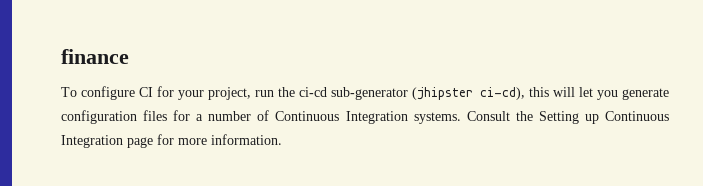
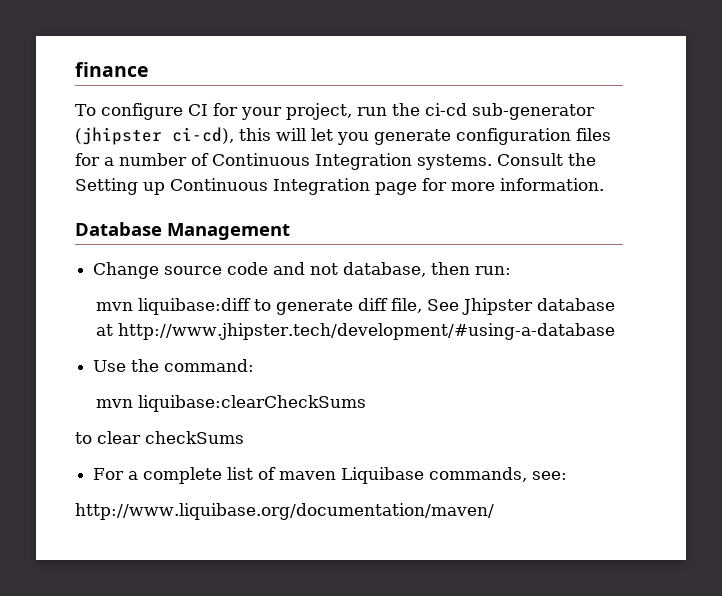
+ Database Management
+ Change source code and not database, then run:
+ mvn liquibase:diff to generate diff file, See Jhipster database at http://www.jhipster.tech/development/#using-a-database
+ Use the command:
+ mvn liquibase:clearCheckSums
+ to clear checkSums
+ For a complete list of maven Liquibase commands, see:
+ http://www.liquibase.org/documentation/maven/

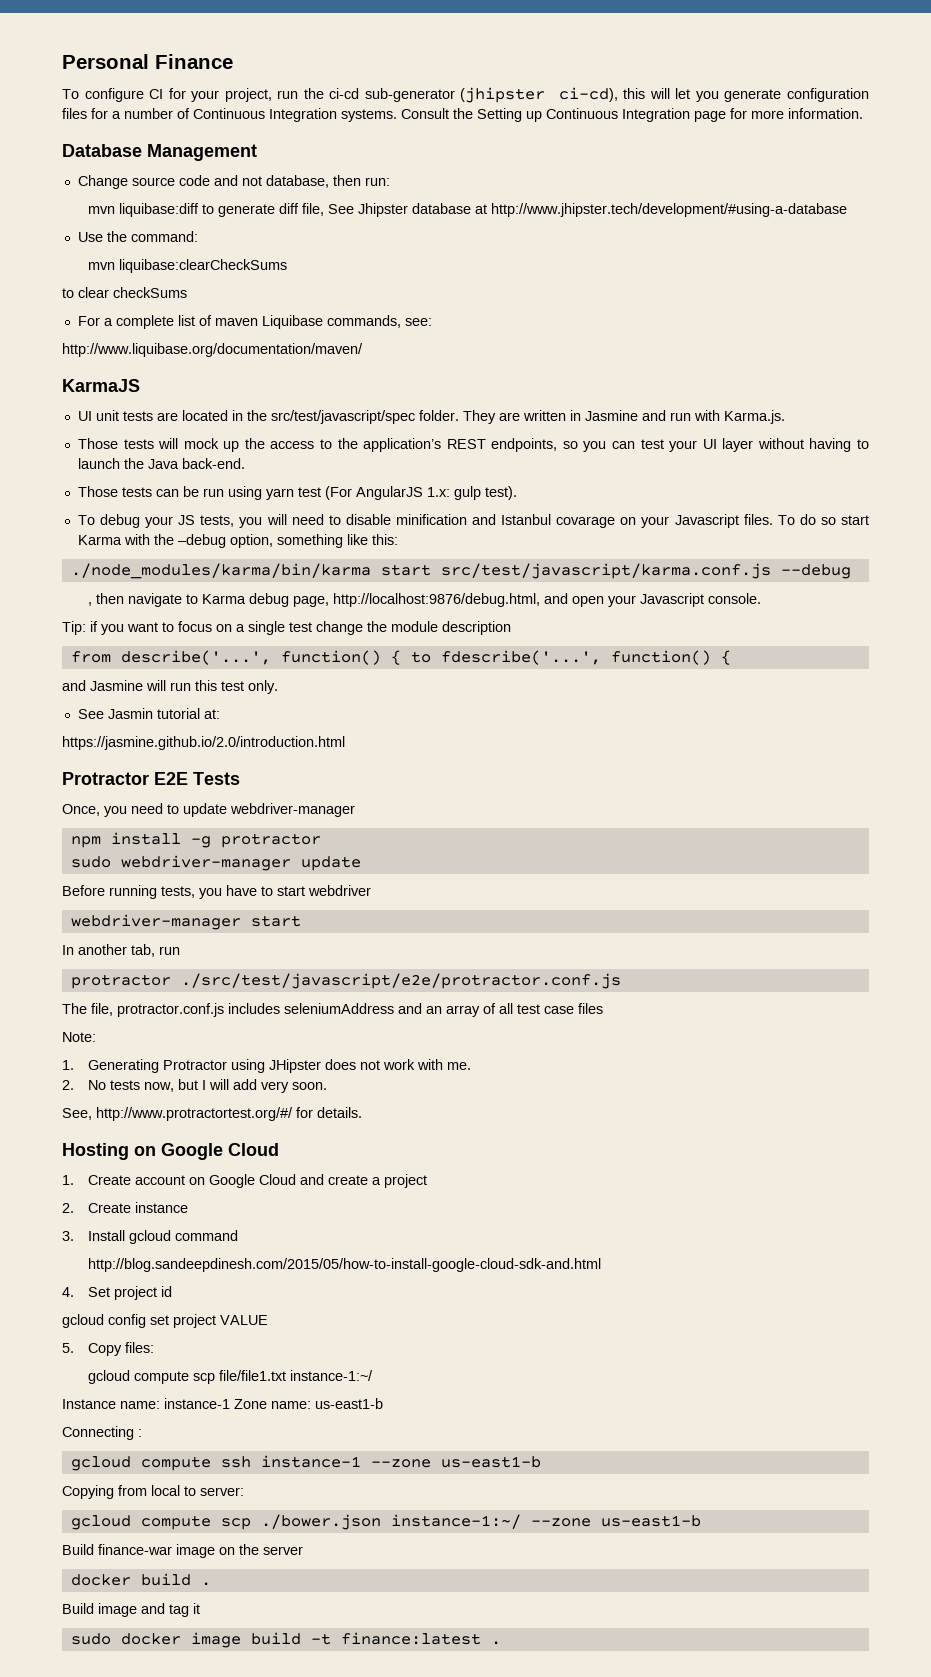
- finance
+ Personal Finance
+ KarmaJS
+ UI unit tests are located in the src/test/javascript/spec folder. They are written in Jasmine and run with Karma.js.
+ Those tests will mock up the access to the application’s REST endpoints, so you can test your UI layer without having to launch the Java back-end.
+ Those tests can be run using yarn test (For AngularJS 1.x: gulp test).
+ To debug your JS tests, you will need to disable minification and Istanbul covarage on your Javascript files. To do so start Karma with the –debug option, something like this:
+ ./node_modules/karma/bin/karma start src/test/javascript/karma.conf.js --debug
+ , then navigate to Karma debug page, http://localhost:9876/debug.html, and open your Javascript console.
+ Tip: if you want to focus on a single test change the module description
+ from describe('...', function() { to fdescribe('...', function() {
+ and Jasmine will run this test only.
+ See Jasmin tutorial at:
+ https://jasmine.github.io/2.0/introduction.html
+ Protractor E2E Tests
+ Once, you need to update webdriver-manager
+ npm install -g protractor
+ sudo webdriver-manager update
+ Before running tests, you have to start webdriver
+ webdriver-manager start
+ In another tab, run
+ protractor ./src/test/javascript/e2e/protractor.conf.js
+ The file, protractor.conf.js includes seleniumAddress and an array of all test case files
+ Note:
+ 1. Generating Protractor using JHipster does not work with me.
+ 2. No tests now, but I will add very soon.
+ See, http://www.protractortest.org/#/ for details.
+ Hosting on Google Cloud
+ 1. Create account on Google Cloud and create a project
+ 2. Create instance
+ 3. Install gcloud command
+ http://blog.sandeepdinesh.com/2015/05/how-to-install-google-cloud-sdk-and.html
+ 4. Set project id
+ gcloud config set project VALUE
+ 5. Copy files:
+ gcloud compute scp file/file1.txt instance-1:~/
+ Instance name: instance-1 Zone name: us-east1-b
+ Connecting :
+ gcloud compute ssh instance-1 --zone us-east1-b
+ Copying from local to server:
+ gcloud compute scp ./bower.json instance-1:~/ --zone us-east1-b
+ Build finance-war image on the server
+ docker build .
+ Build image and tag it
+ sudo docker image build -t finance:latest .

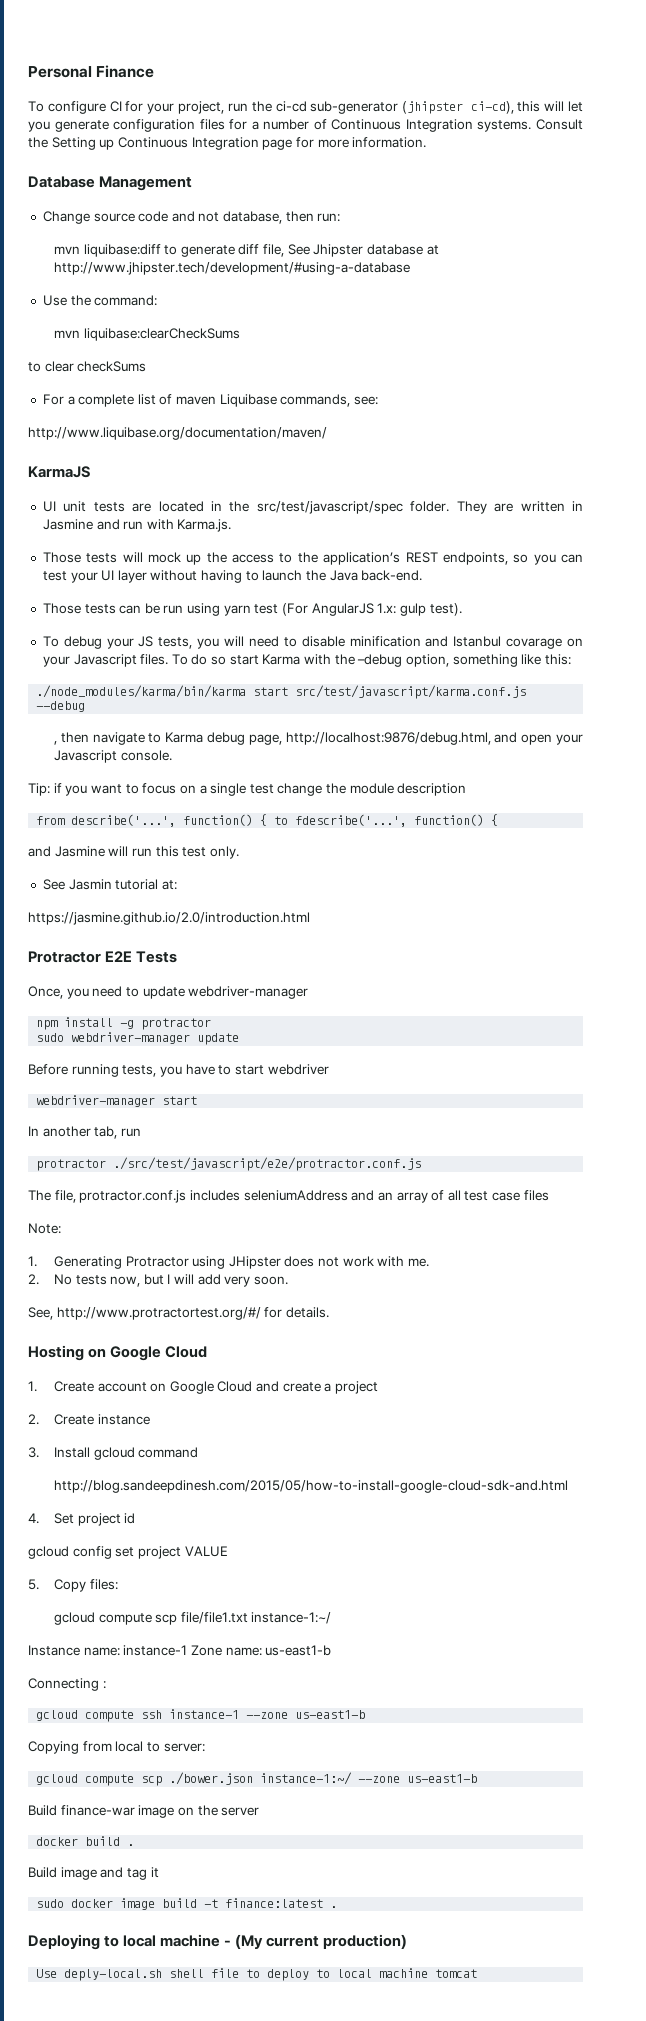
+ Deploying to local machine - (My current production)
+ Use deply-local.sh shell file to deploy to local machine tomcat

